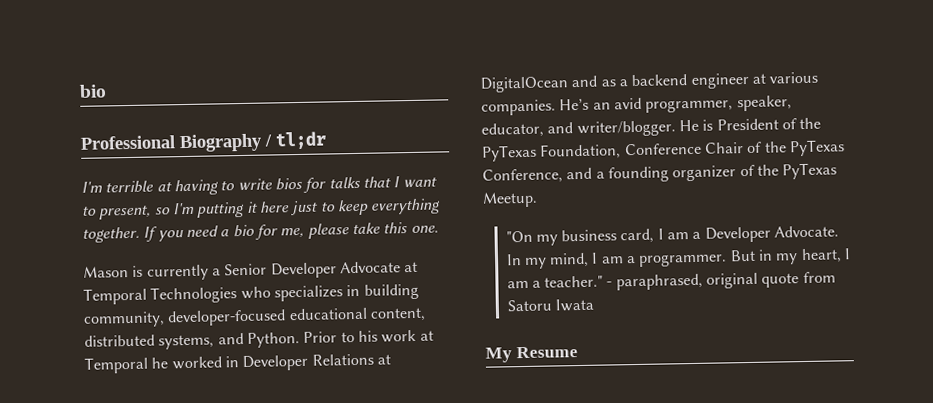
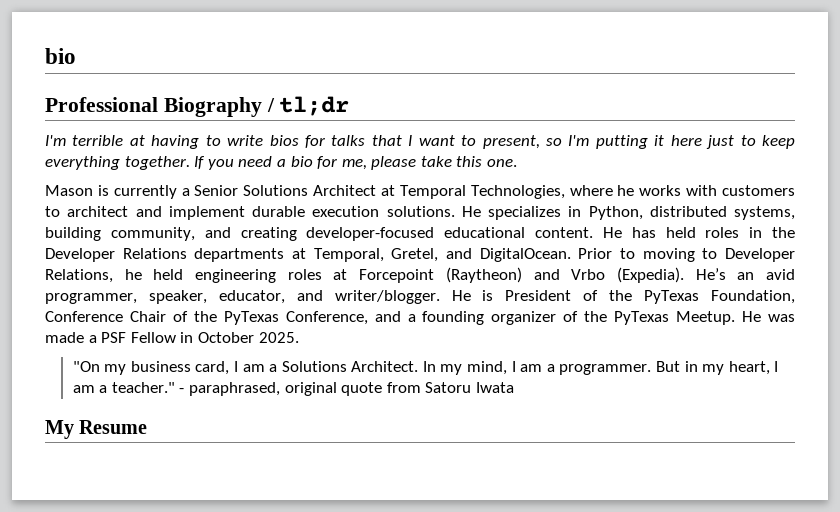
- Mason is currently a Senior Developer Advocate at Temporal Technologies who specializes in building community, developer-focused educational content, distributed systems, and Python. Prior to his work at Temporal he worked in Developer Relations at DigitalOcean and as a backend engineer at various companies.
+ Mason is currently a Senior Solutions Architect at Temporal Technologies, where he works with customers to architect and implement durable execution solutions. He specializes in Python, distributed systems, building community, and creating developer-focused educational content. He has held roles in the Developer Relations departments at Temporal, Gretel, and DigitalOcean. Prior to moving to Developer Relations, he held engineering roles at Forcepoint (Raytheon) and Vrbo (Expedia).
+ He was made a PSF Fellow in October 2025.
- "On my business card, I am a Developer Advocate.
+ "On my business card, I am a Solutions Architect.

